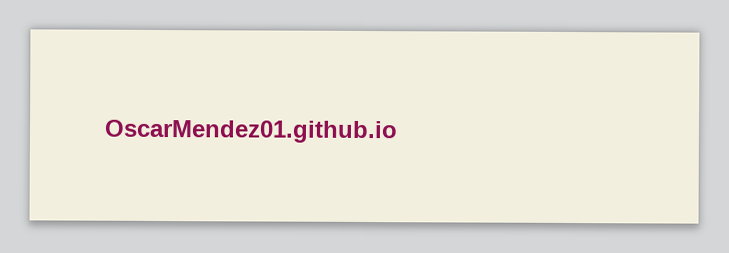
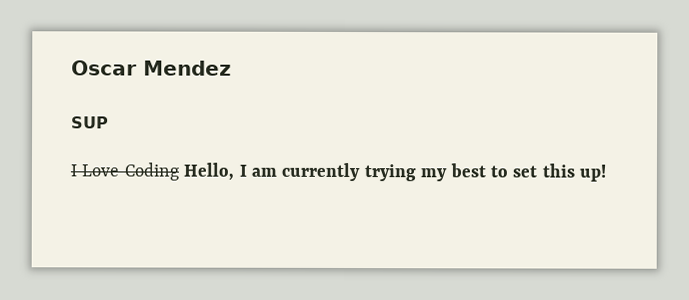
- OscarMendez01.github.io
+ Oscar Mendez
+ SUP
+ I Love Coding Hello, I am currently trying my best to set this up!

